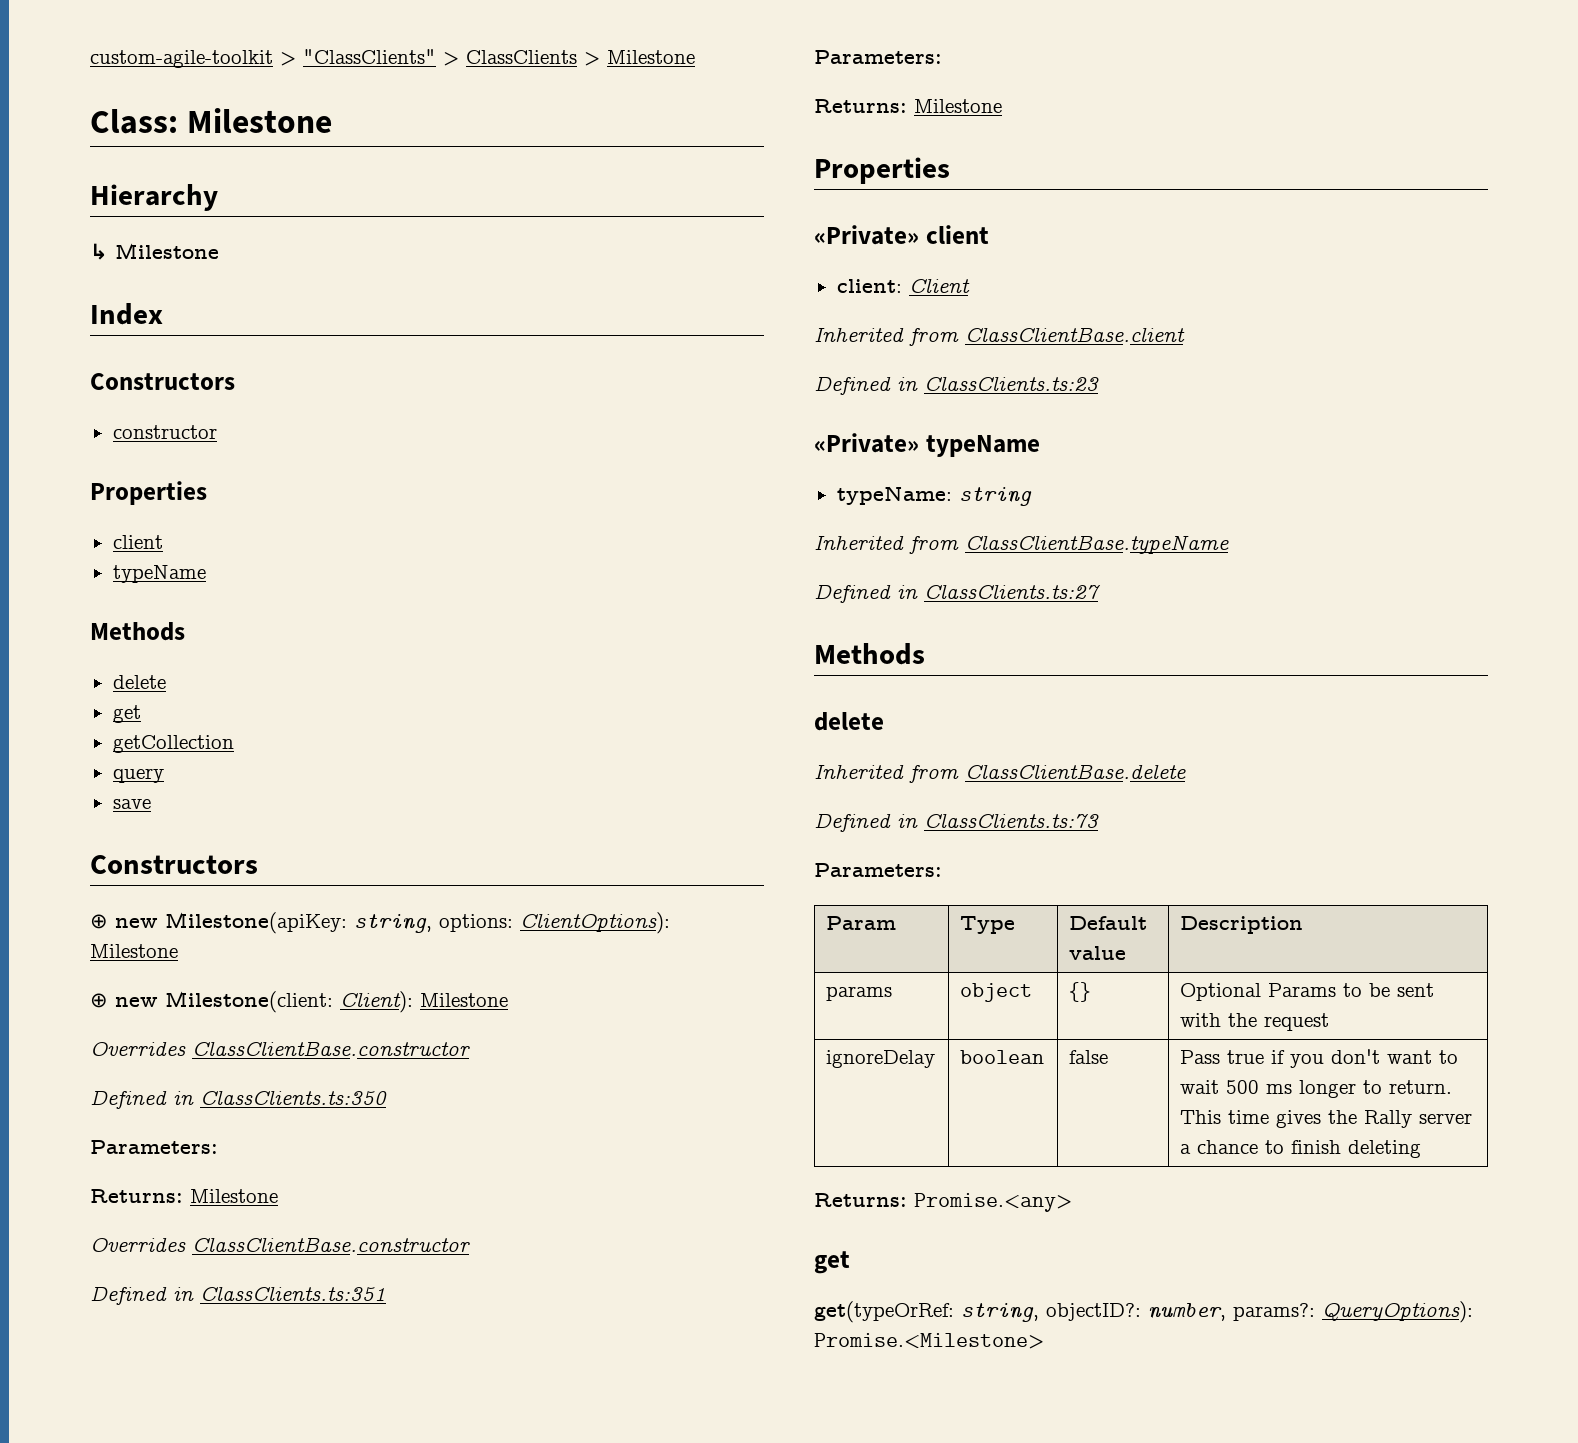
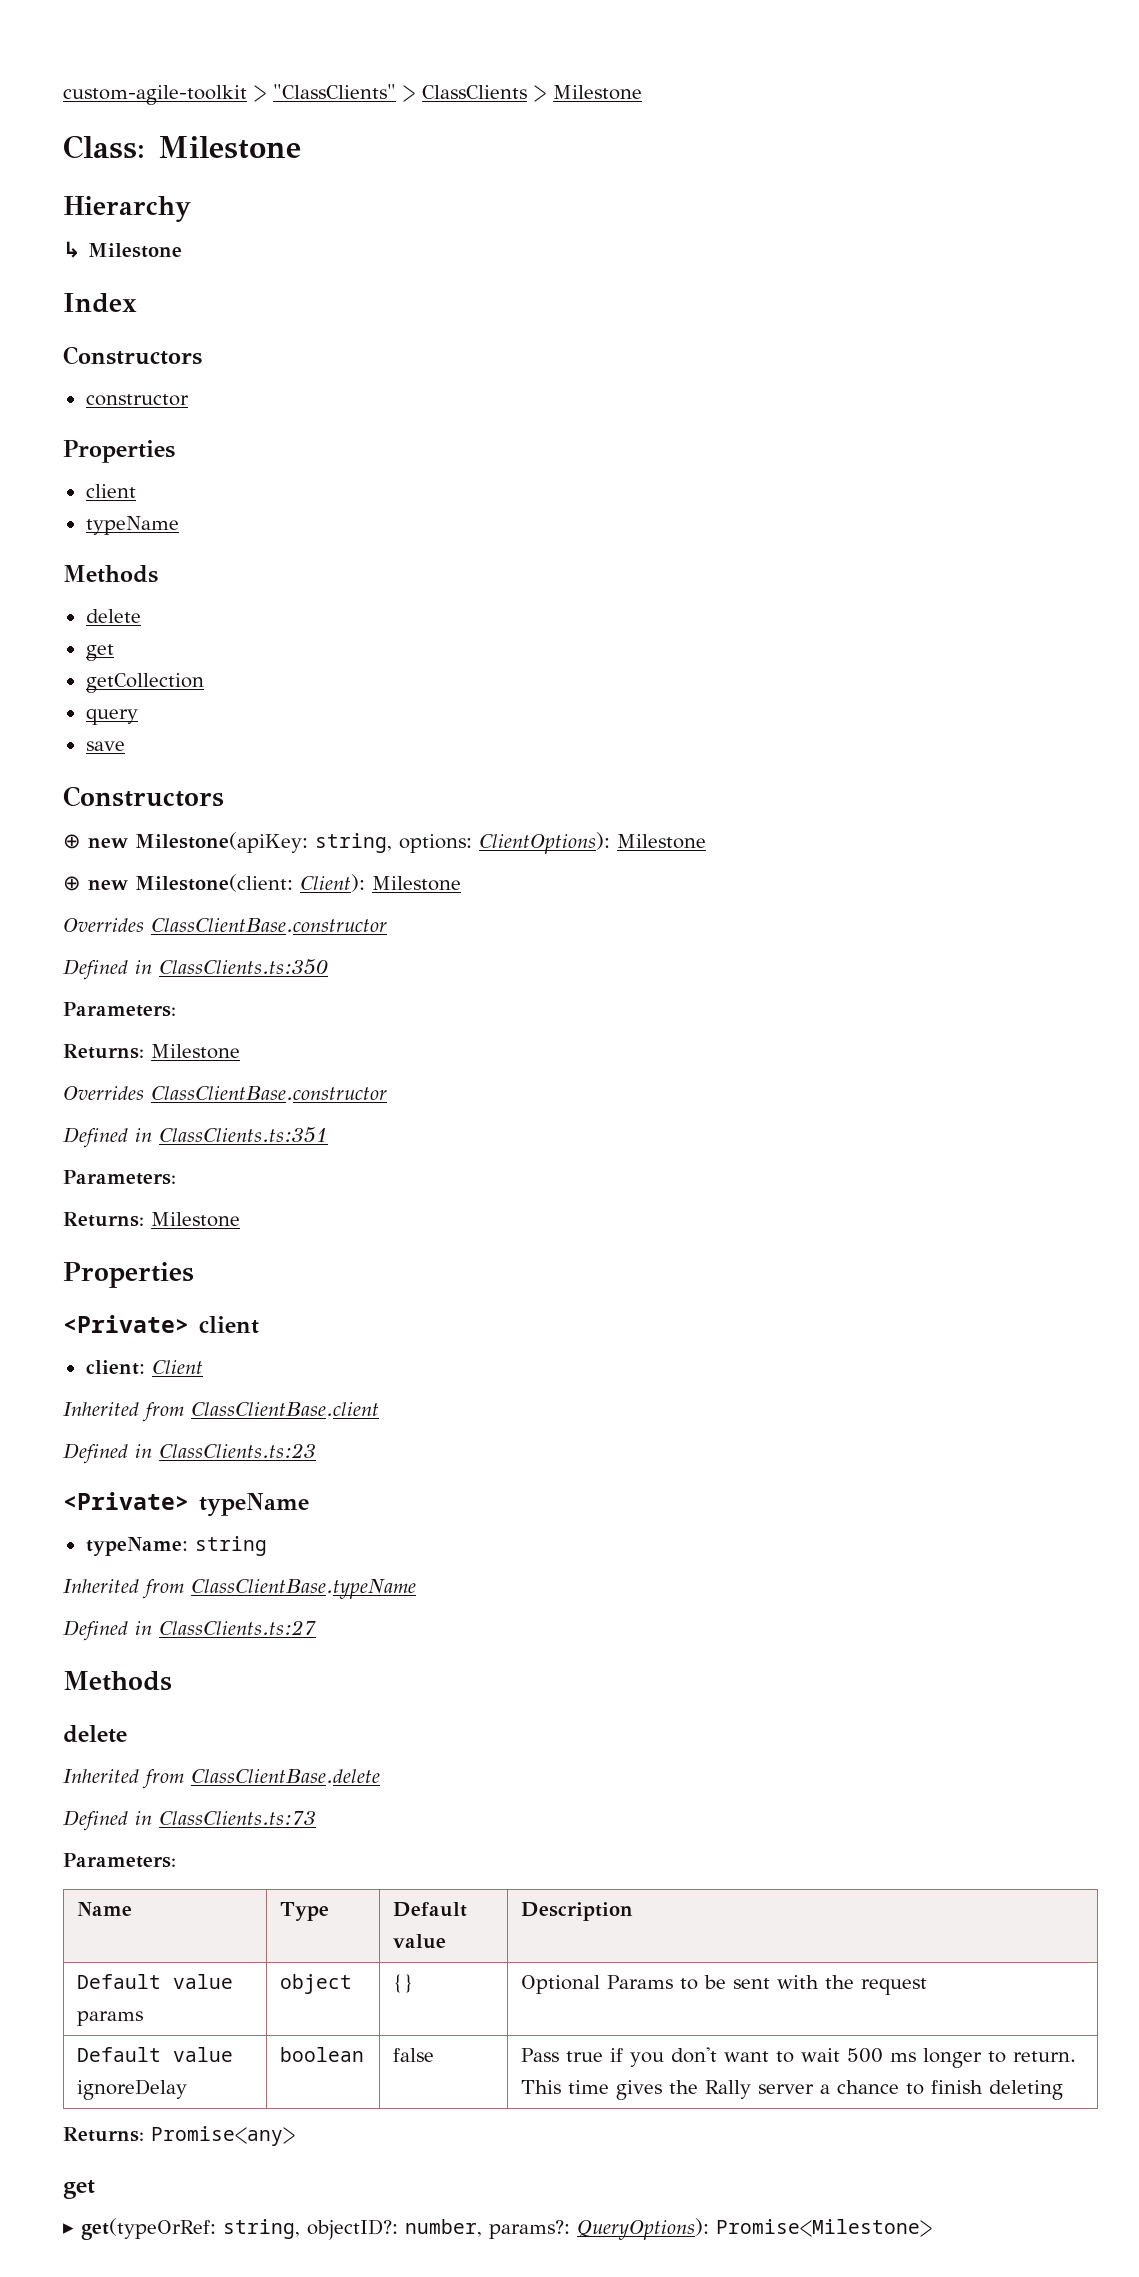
- «Private» client
+ <Private> client
- «Private» typeName
+ <Private> typeName
- Param | Type | Default value | Description
+ Name | Type | Default value | Description
- params | object | {} | Optional Params to be sent with the request
+ Default value params | object | {} | Optional Params to be sent with the request
- ignoreDelay | boolean | false | Pass true if you don't want to wait 500 ms longer to return. This time gives the Rally server a chance to finish deleting
+ Default value ignoreDelay | boolean | false | Pass true if you don't want to wait 500 ms longer to return. This time gives the Rally server a chance to finish deleting
- Returns: Promise.<any>
+ Returns: Promise<any>
  get
- get(typeOrRef: string, objectID?: number, params?: QueryOptions): Promise.<Milestone>
+ ▸ get(typeOrRef: string, objectID?: number, params?: QueryOptions): Promise<Milestone>

